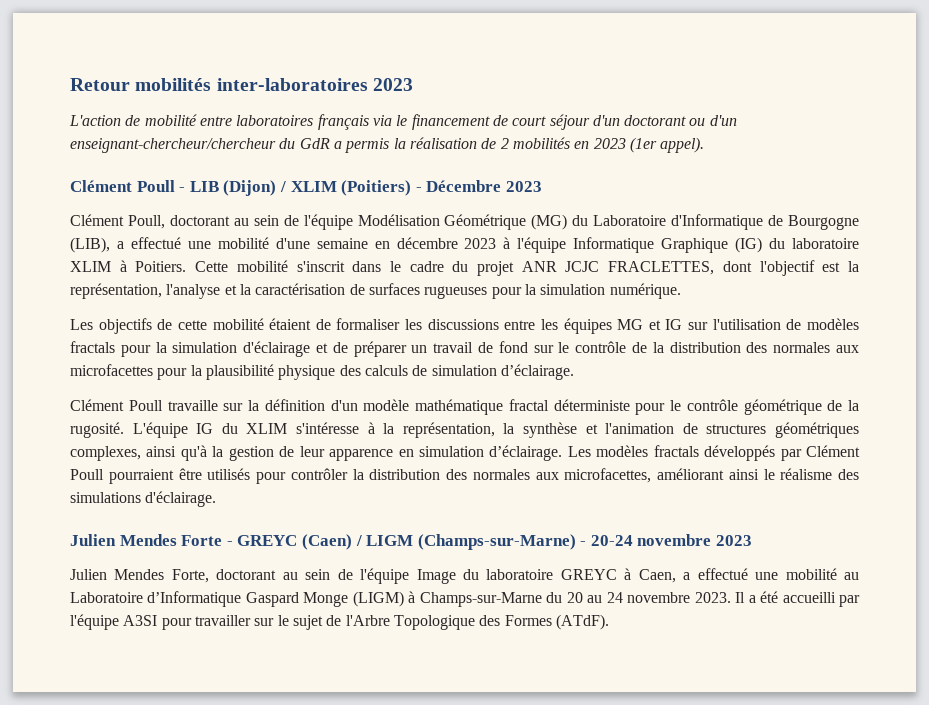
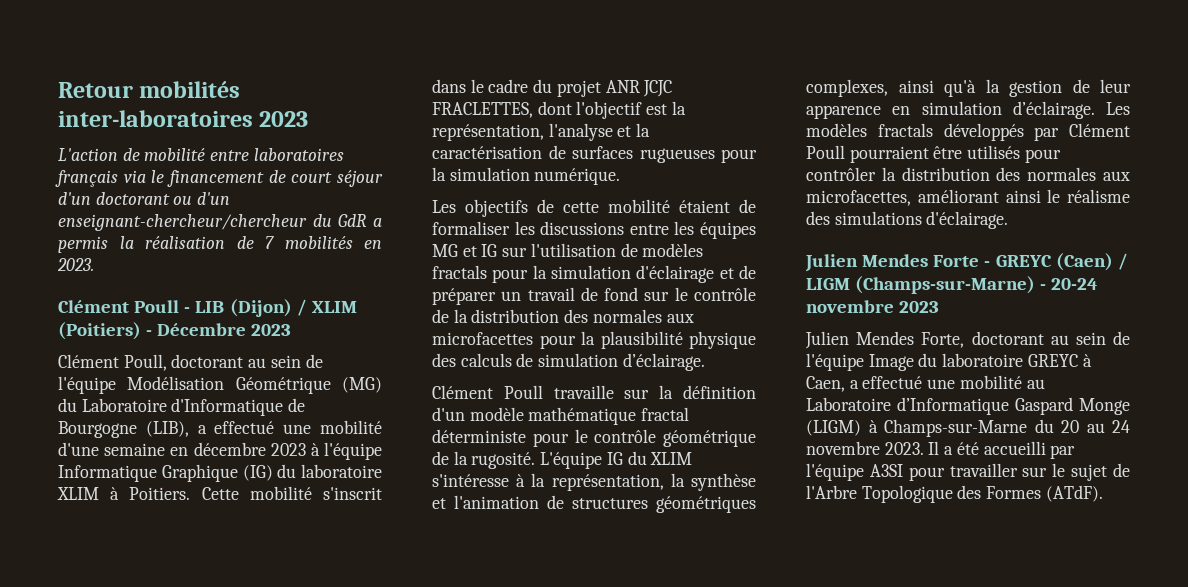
- L'action de mobilité entre laboratoires français via le financement de court séjour d'un doctorant ou d'un enseignant-chercheur/chercheur du GdR a permis la réalisation de 2 mobilités en 2023 (1er appel).
+ L'action de mobilité entre laboratoires français via le financement de court séjour d'un doctorant ou d'un enseignant-chercheur/chercheur du GdR a permis la réalisation de 7 mobilités en 2023.

